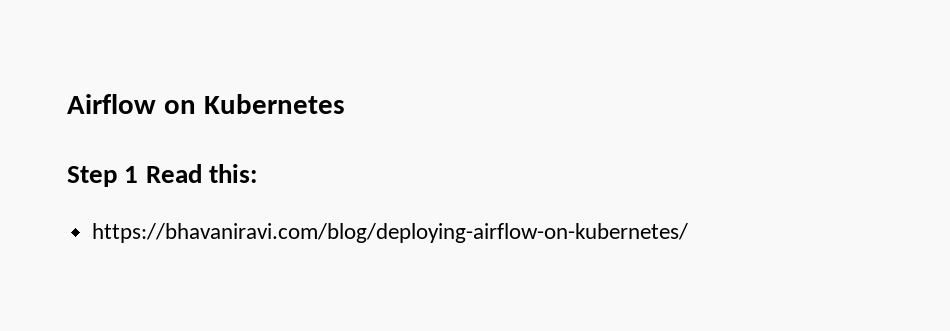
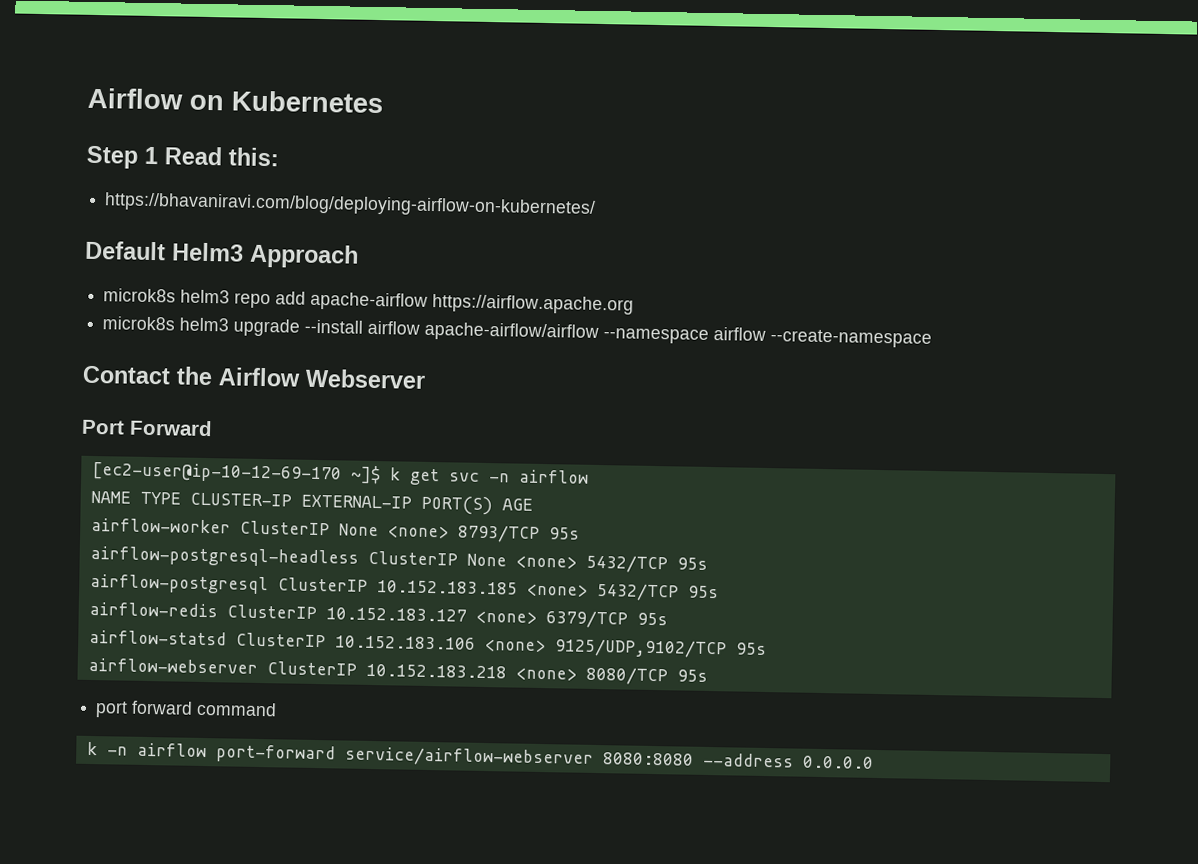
+ Default Helm3 Approach
+ microk8s helm3 repo add apache-airflow https://airflow.apache.org
+ microk8s helm3 upgrade --install airflow apache-airflow/airflow --namespace airflow --create-namespace
+ Contact the Airflow Webserver
+ Port Forward
+ [ec2-user@ip-10-12-69-170 ~]$ k get svc -n airflow
+ NAME TYPE CLUSTER-IP EXTERNAL-IP PORT(S) AGE
+ airflow-worker ClusterIP None <none> 8793/TCP 95s
+ airflow-postgresql-headless ClusterIP None <none> 5432/TCP 95s
+ airflow-postgresql ClusterIP 10.152.183.185 <none> 5432/TCP 95s
+ airflow-redis ClusterIP 10.152.183.127 <none> 6379/TCP 95s
+ airflow-statsd ClusterIP 10.152.183.106 <none> 9125/UDP,9102/TCP 95s
+ airflow-webserver ClusterIP 10.152.183.218 <none> 8080/TCP 95s
+ port forward command
+ k -n airflow port-forward service/airflow-webserver 8080:8080 --address 0.0.0.0

